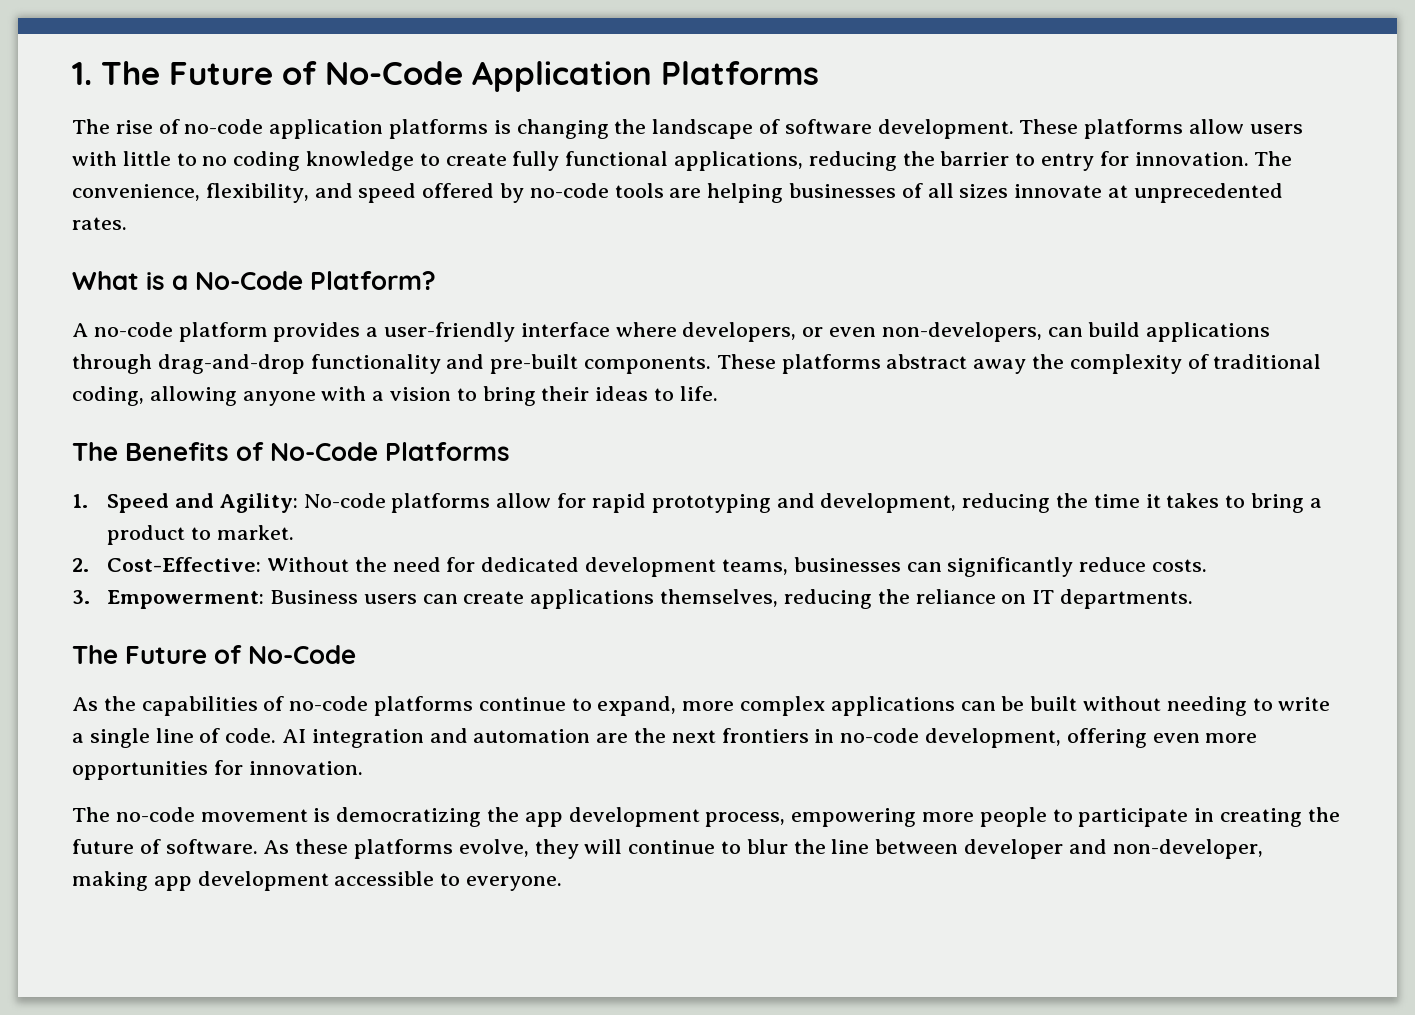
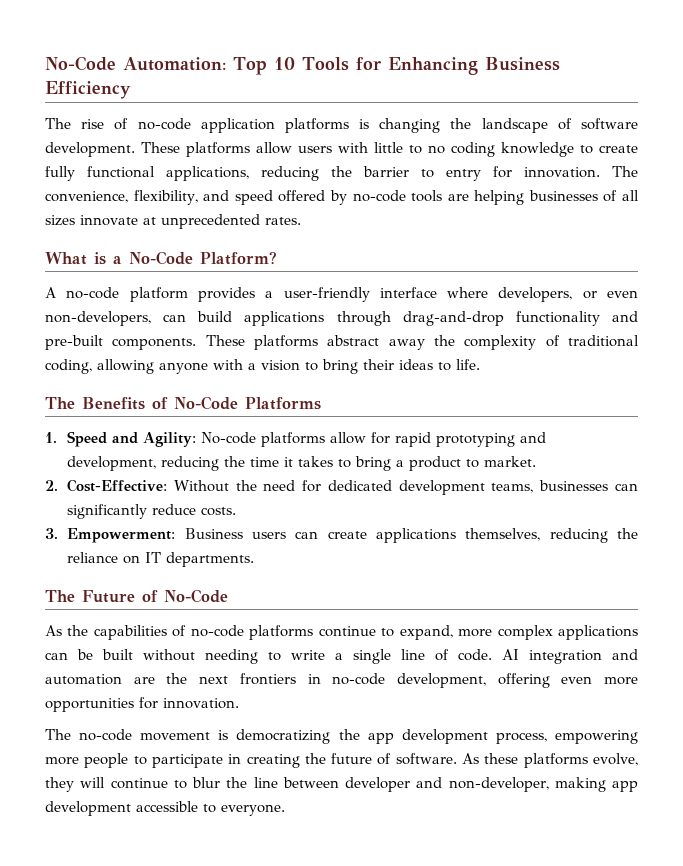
- 1. The Future of No-Code Application Platforms
+ No-Code Automation: Top 10 Tools for Enhancing Business Efficiency

